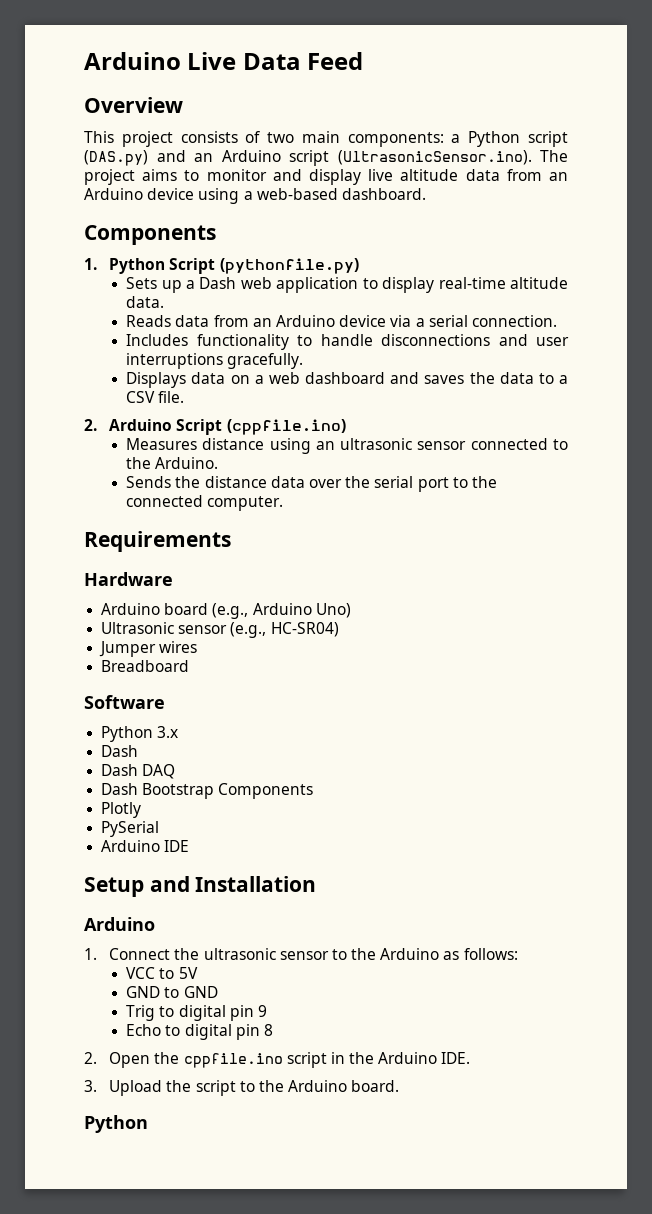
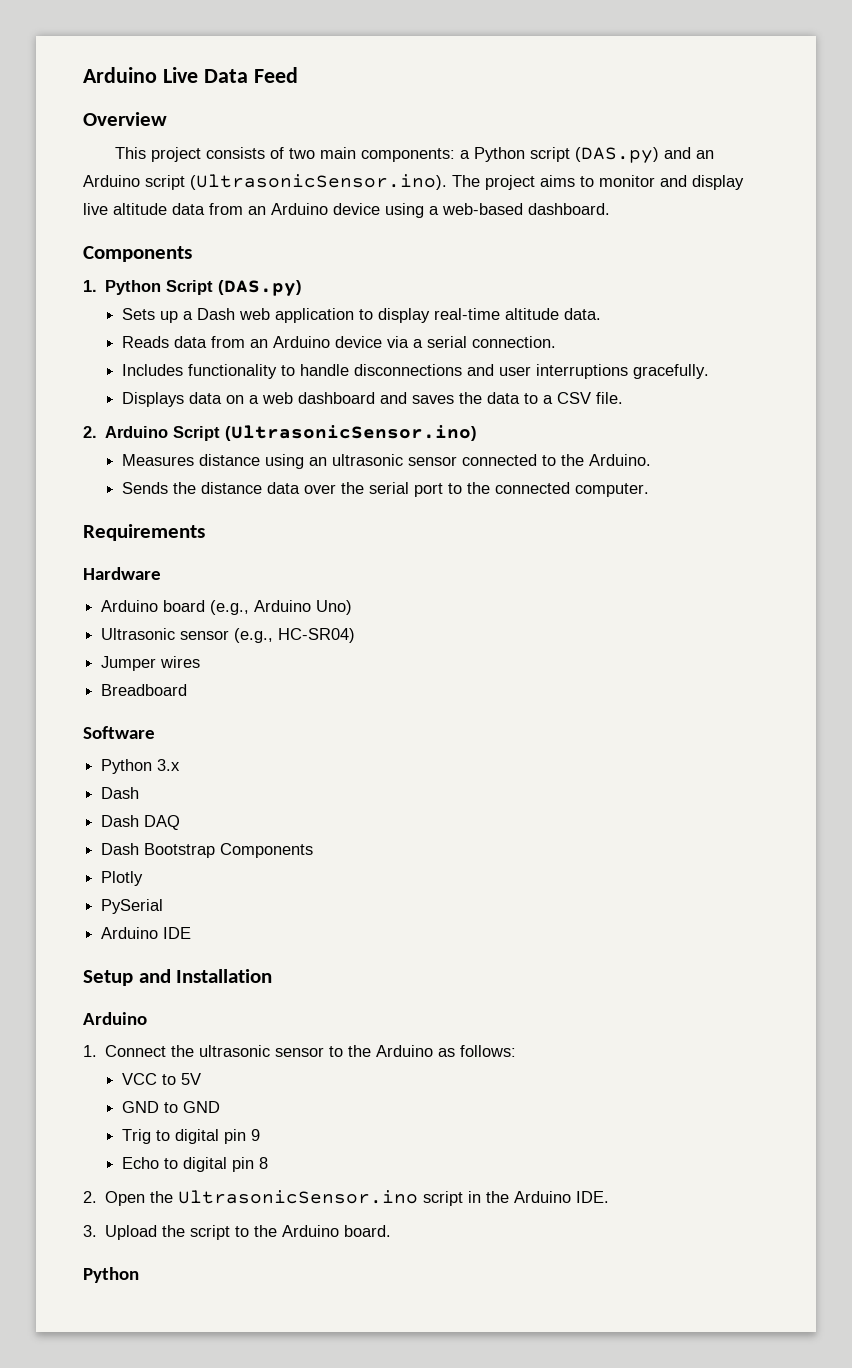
- 1. Python Script (pythonfile.py)
+ 1. Python Script (DAS.py)
- 2. Arduino Script (cppfile.ino)
+ 2. Arduino Script (UltrasonicSensor.ino)
- 2. Open the cppfile.ino script in the Arduino IDE.
+ 2. Open the UltrasonicSensor.ino script in the Arduino IDE.

